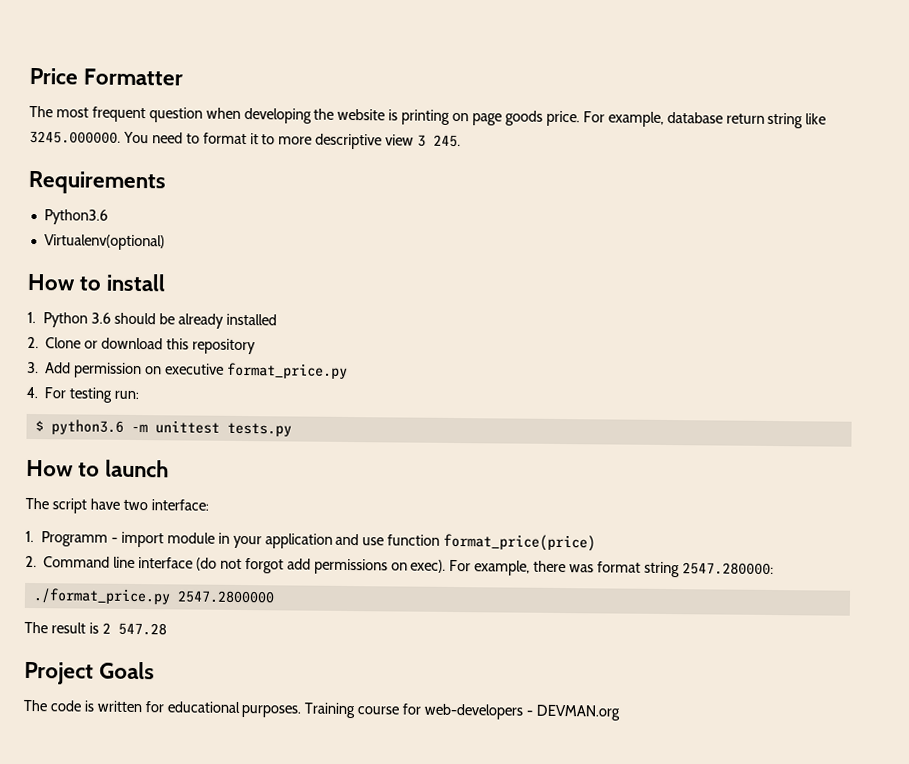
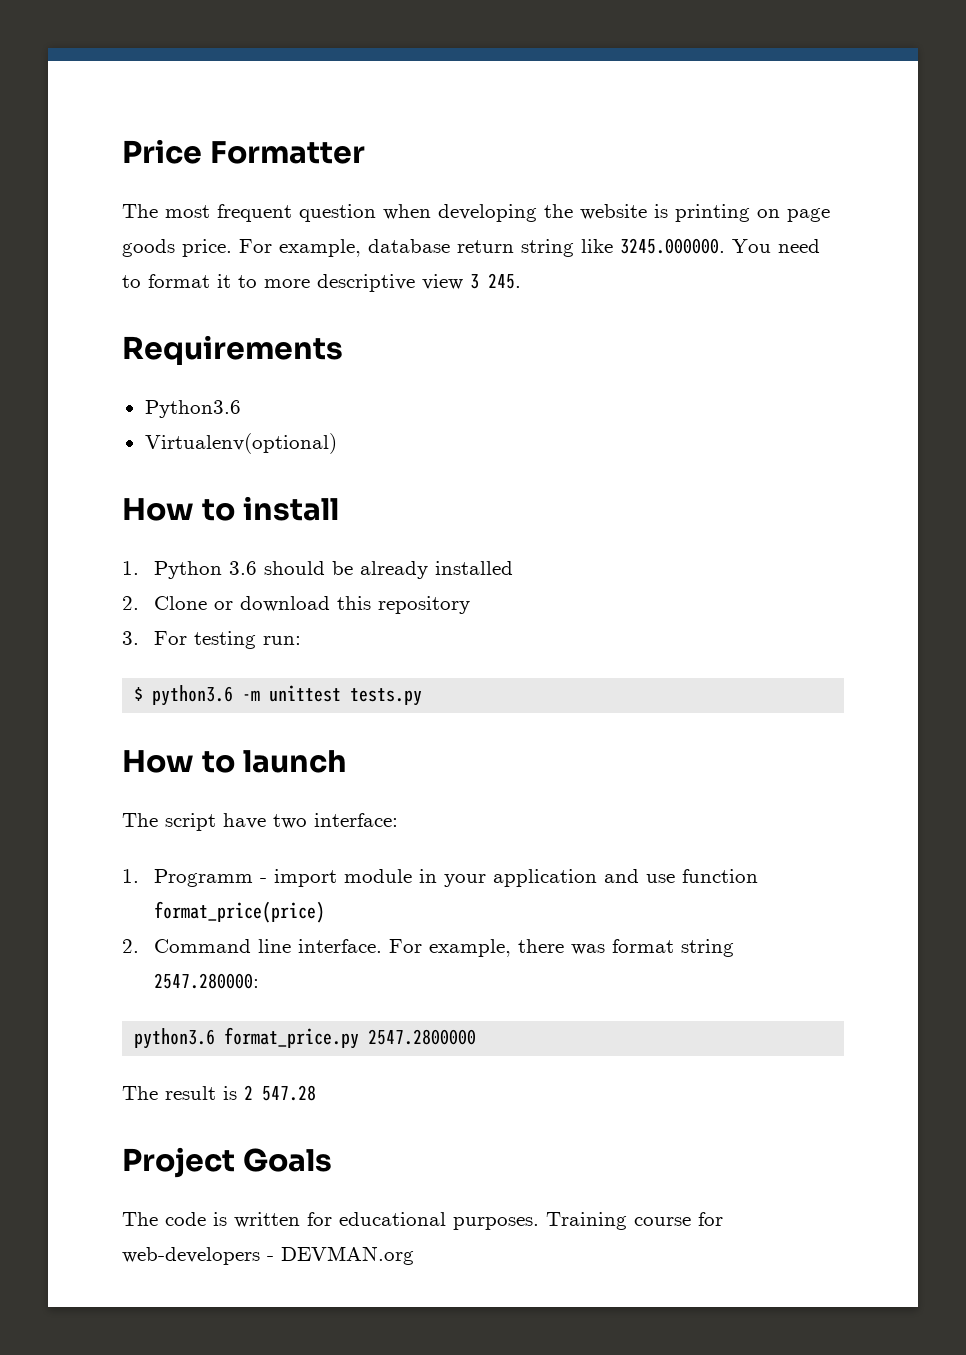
- 3. Add permission on executive format_price.py
- 4. For testing run:
+ 3. For testing run:
- 2. Command line interface (do not forgot add permissions on exec).
+ 2. Command line interface.
- ./format_price.py 2547.2800000
+ python3.6 format_price.py 2547.2800000

